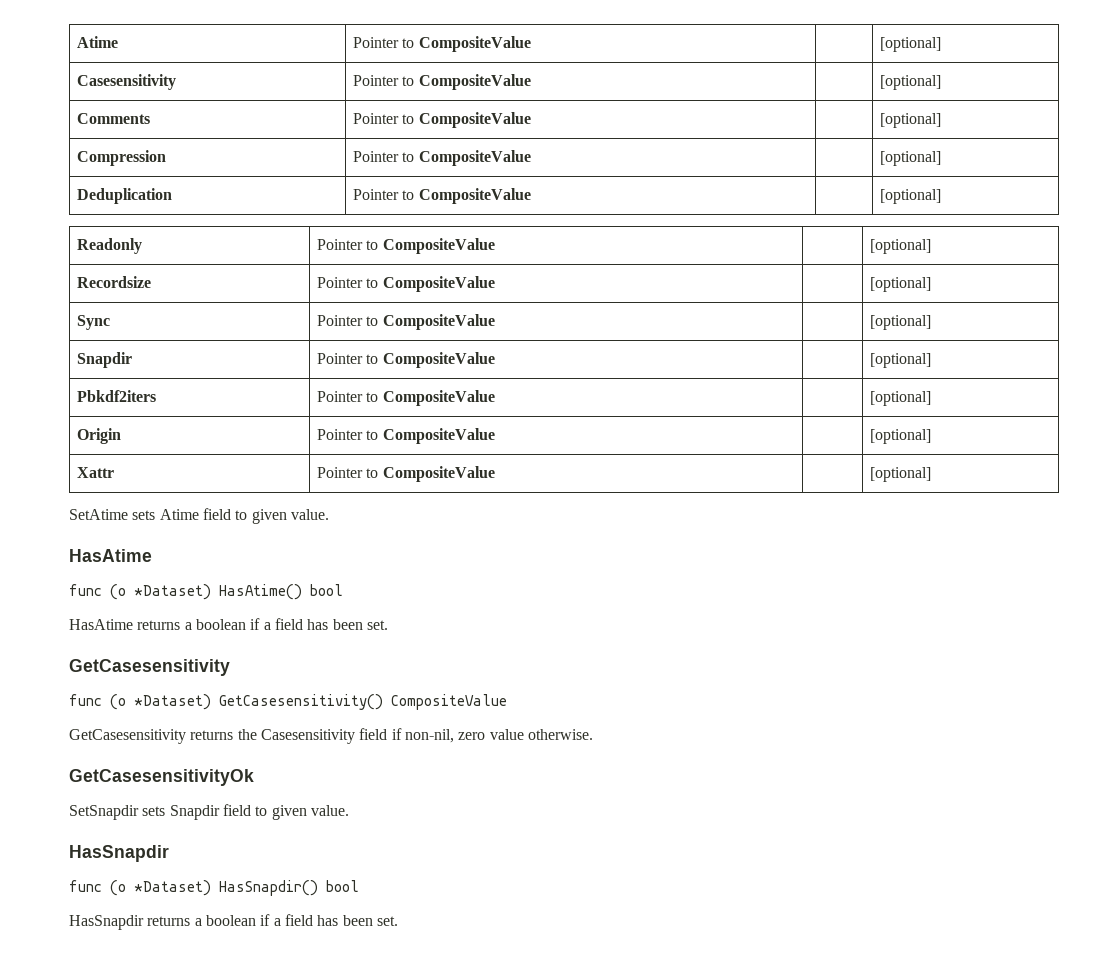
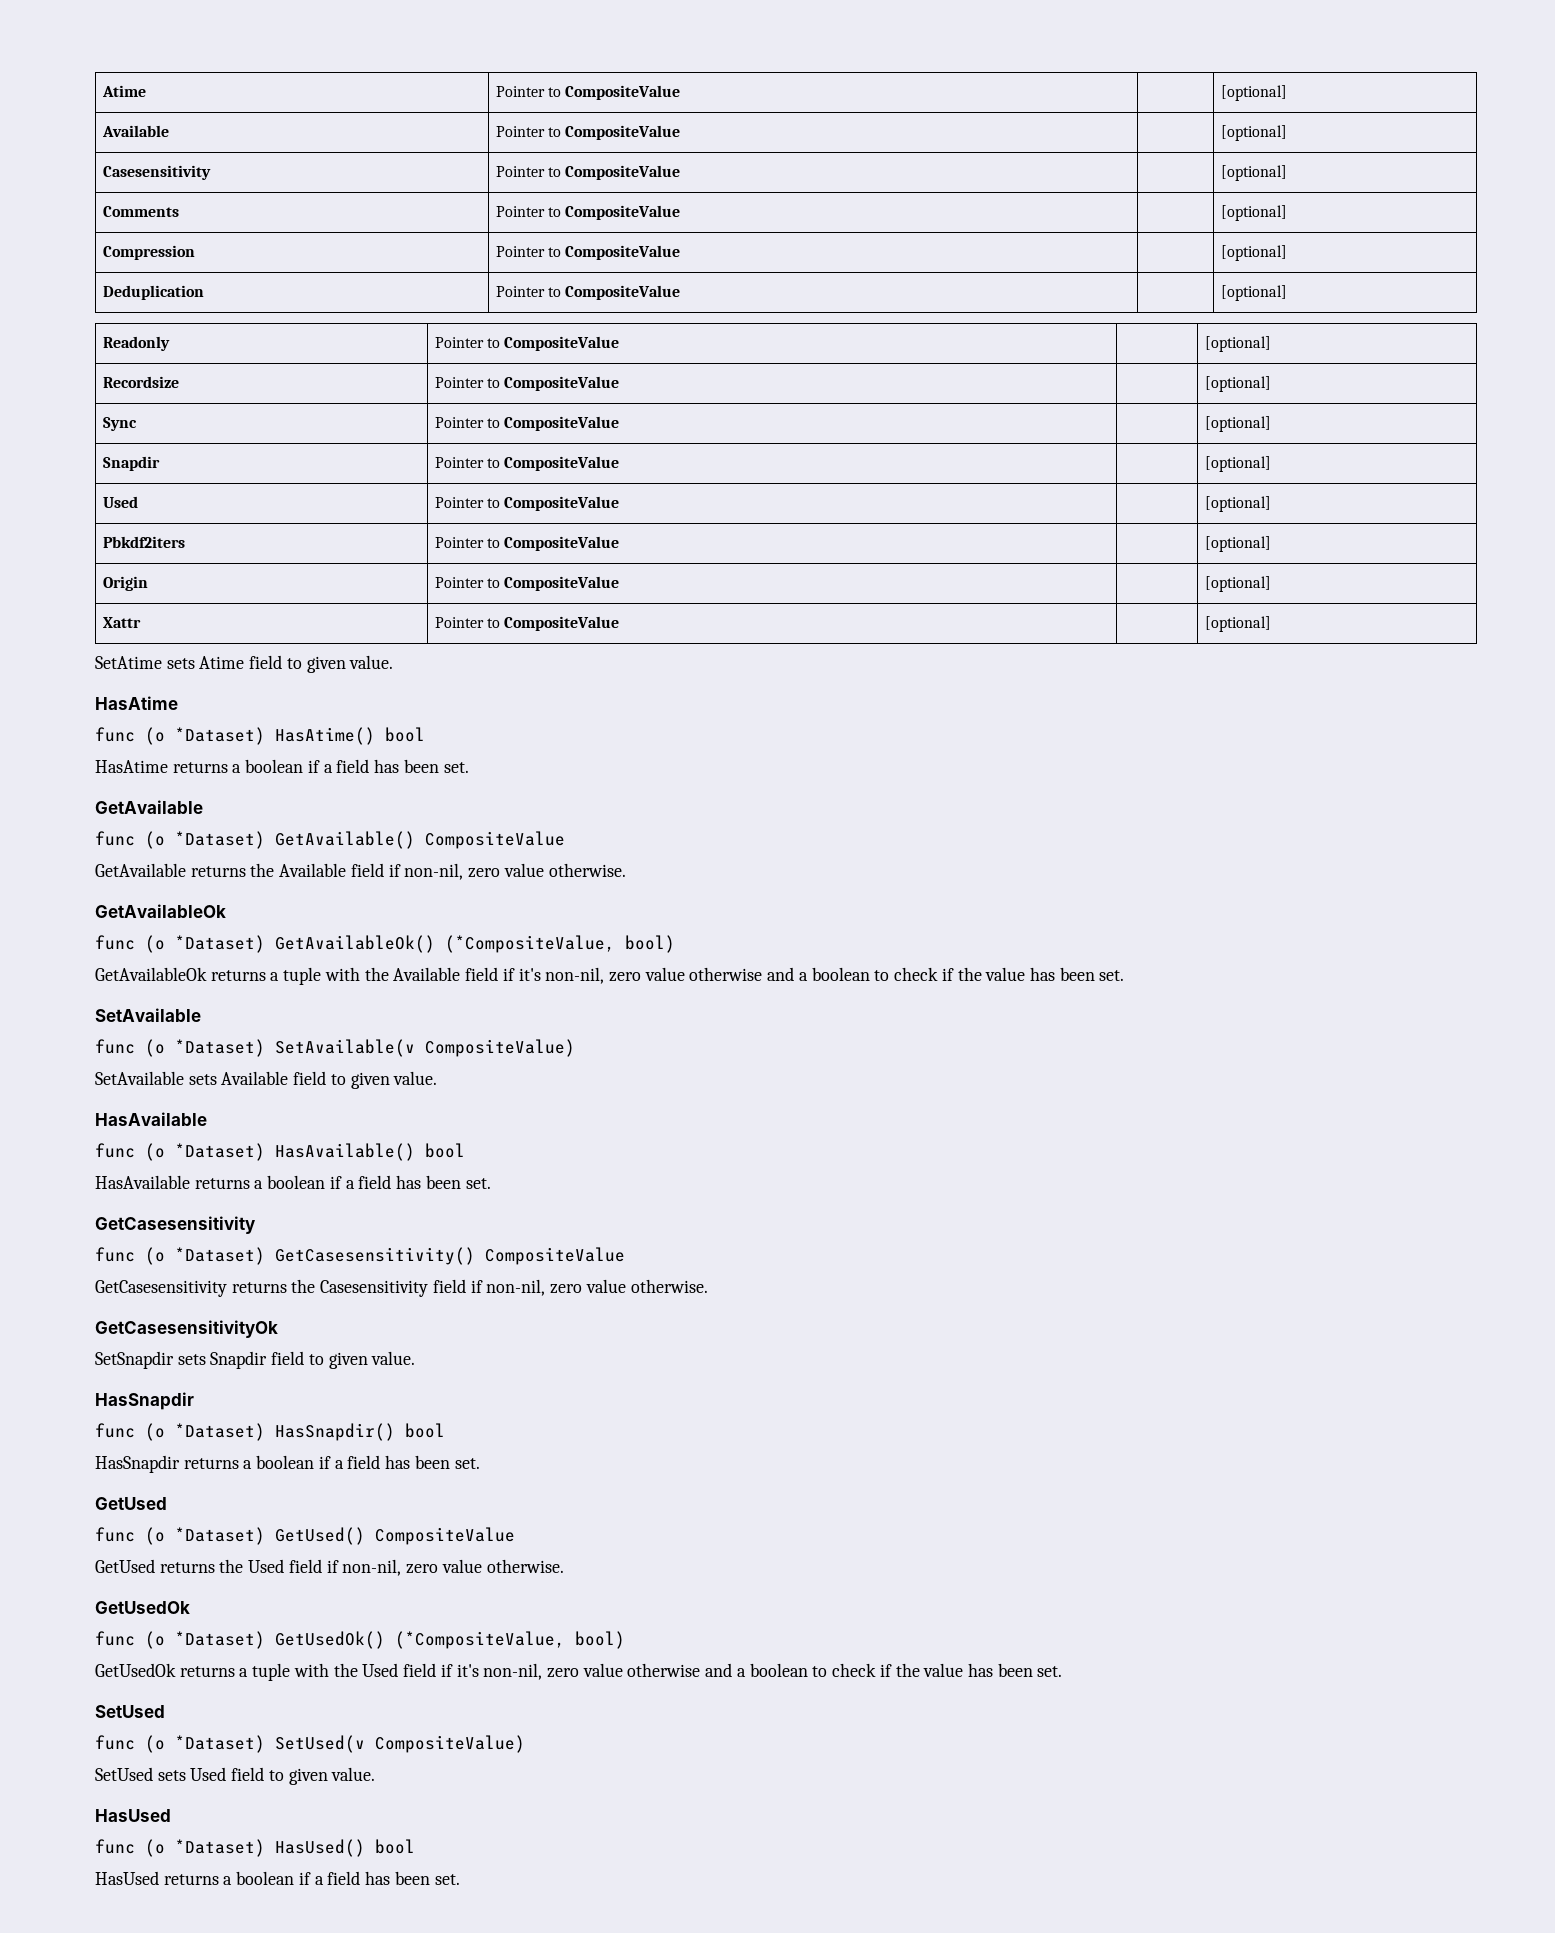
+ Available | Pointer to CompositeValue | | [optional]
+ Used | Pointer to CompositeValue | | [optional]
  HasAtime returns a boolean if a field has been set.
+ GetAvailable
+ func (o *Dataset) GetAvailable() CompositeValue
+ GetAvailable returns the Available field if non-nil, zero value otherwise.
+ GetAvailableOk
+ func (o *Dataset) GetAvailableOk() (*CompositeValue, bool)
+ GetAvailableOk returns a tuple with the Available field if it's non-nil, zero value otherwise and a boolean to check if the value has been set.
+ SetAvailable
+ func (o *Dataset) SetAvailable(v CompositeValue)
+ SetAvailable sets Available field to given value.
+ HasAvailable
+ func (o *Dataset) HasAvailable() bool
+ HasAvailable returns a boolean if a field has been set.
  HasSnapdir returns a boolean if a field has been set.
+ GetUsed
+ func (o *Dataset) GetUsed() CompositeValue
+ GetUsed returns the Used field if non-nil, zero value otherwise.
+ GetUsedOk
+ func (o *Dataset) GetUsedOk() (*CompositeValue, bool)
+ GetUsedOk returns a tuple with the Used field if it's non-nil, zero value otherwise and a boolean to check if the value has been set.
+ SetUsed
+ func (o *Dataset) SetUsed(v CompositeValue)
+ SetUsed sets Used field to given value.
+ HasUsed
+ func (o *Dataset) HasUsed() bool
+ HasUsed returns a boolean if a field has been set.

